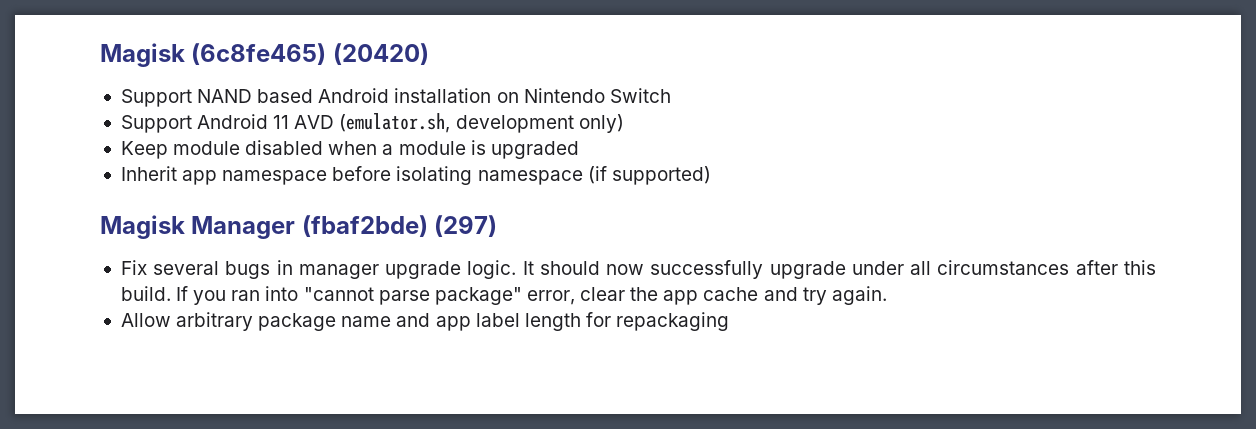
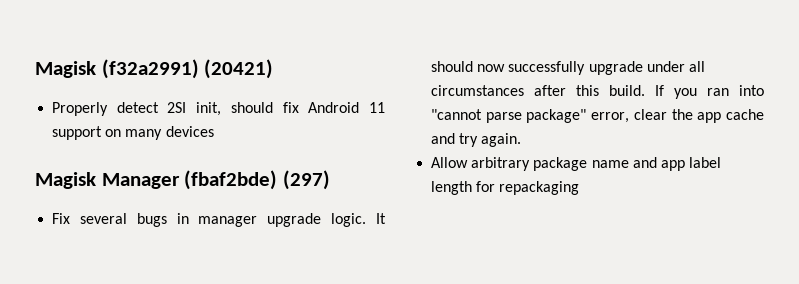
- Magisk (6c8fe465) (20420)
- Support NAND based Android installation on Nintendo Switch
- Support Android 11 AVD (emulator.sh, development only)
- Keep module disabled when a module is upgraded
- Inherit app namespace before isolating namespace (if supported)
+ Magisk (f32a2991) (20421)
+ Properly detect 2SI init, should fix Android 11 support on many devices

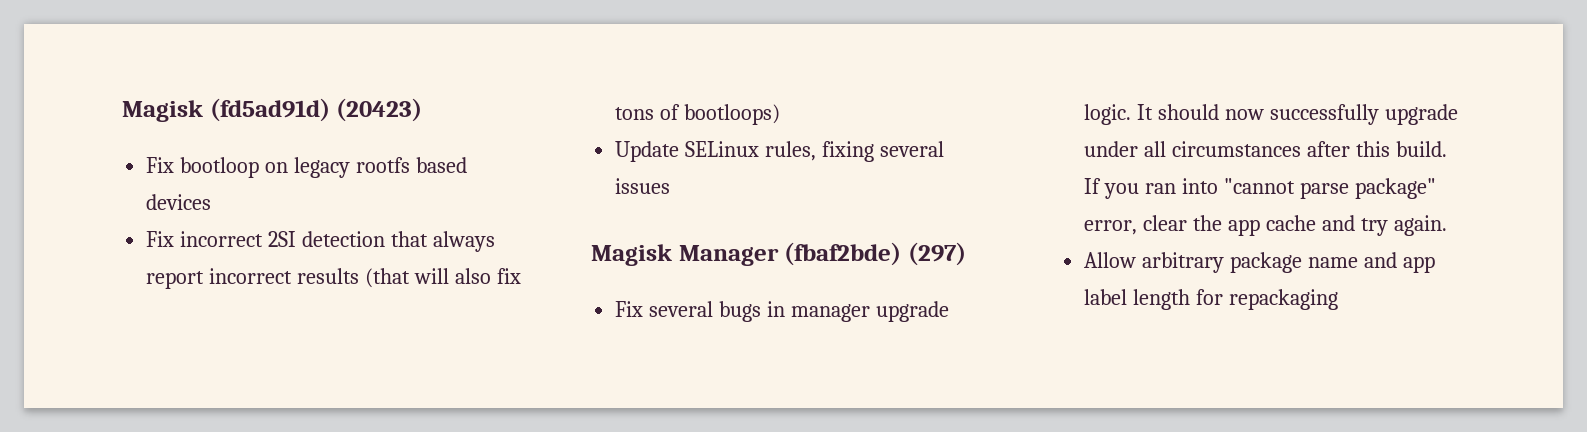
- Magisk (f32a2991) (20421)
- Properly detect 2SI init, should fix Android 11 support on many devices
+ Magisk (fd5ad91d) (20423)
+ Fix bootloop on legacy rootfs based devices
+ Fix incorrect 2SI detection that always report incorrect results (that will also fix tons of bootloops)
+ Update SELinux rules, fixing several issues

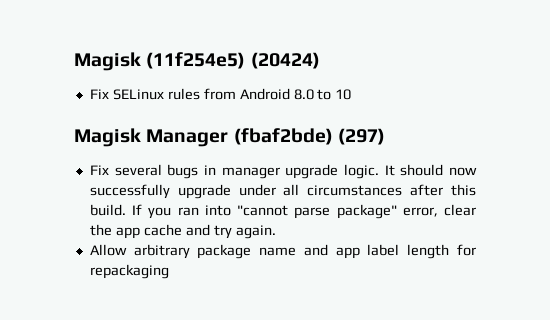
- Magisk (fd5ad91d) (20423)
- Fix bootloop on legacy rootfs based devices
- Fix incorrect 2SI detection that always report incorrect results (that will also fix tons of bootloops)
- Update SELinux rules, fixing several issues
+ Magisk (11f254e5) (20424)
+ Fix SELinux rules from Android 8.0 to 10

